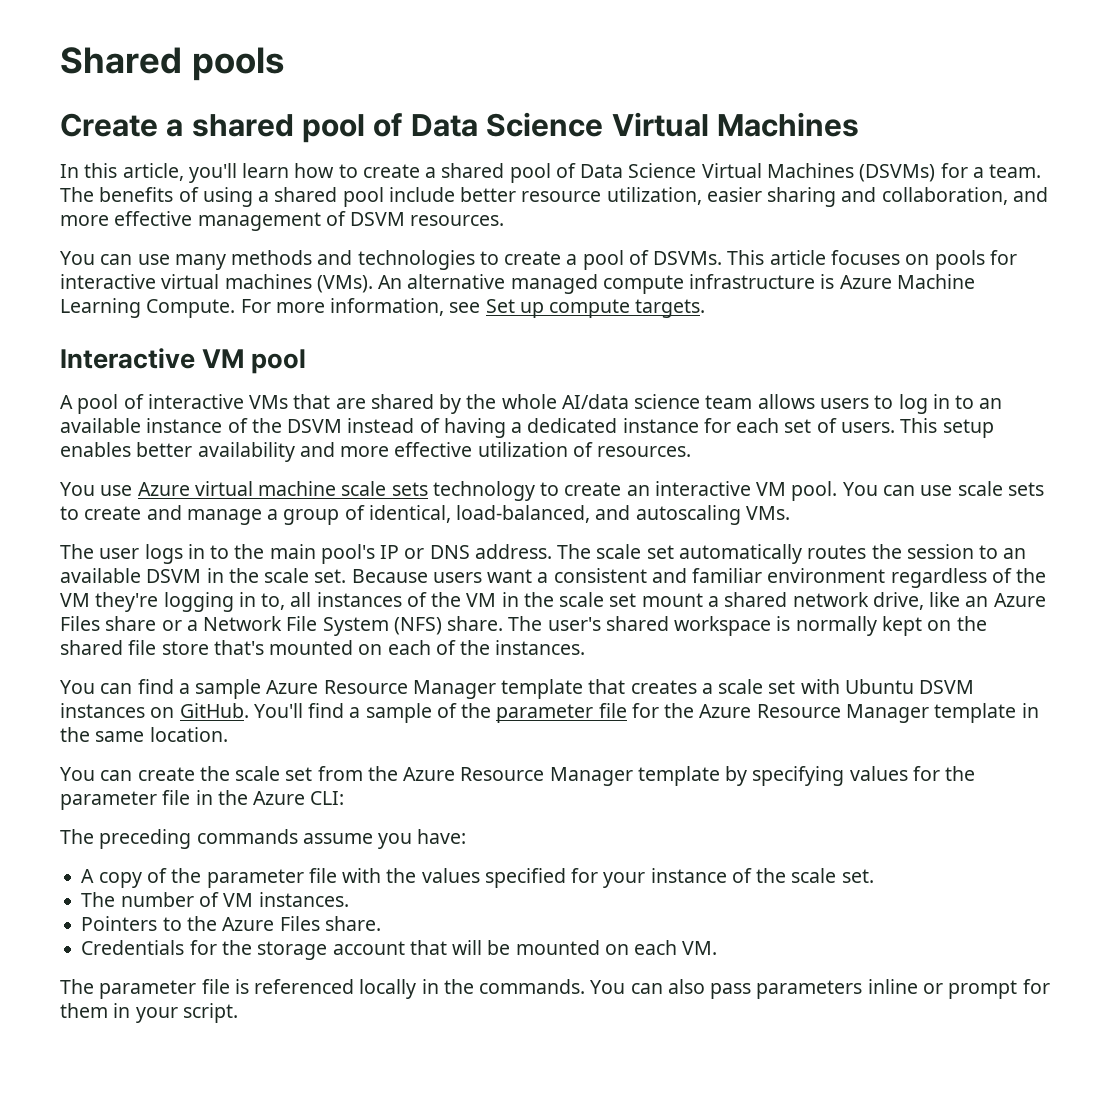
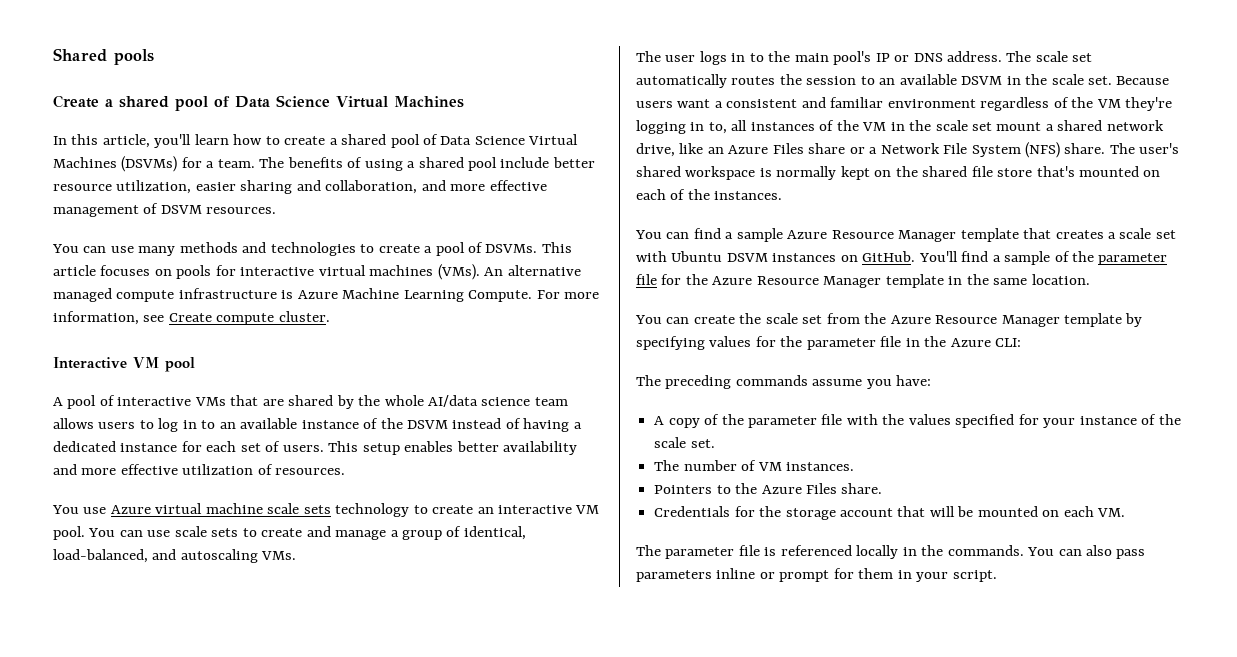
- For more information, see Set up compute targets.
+ For more information, see Create compute cluster.

